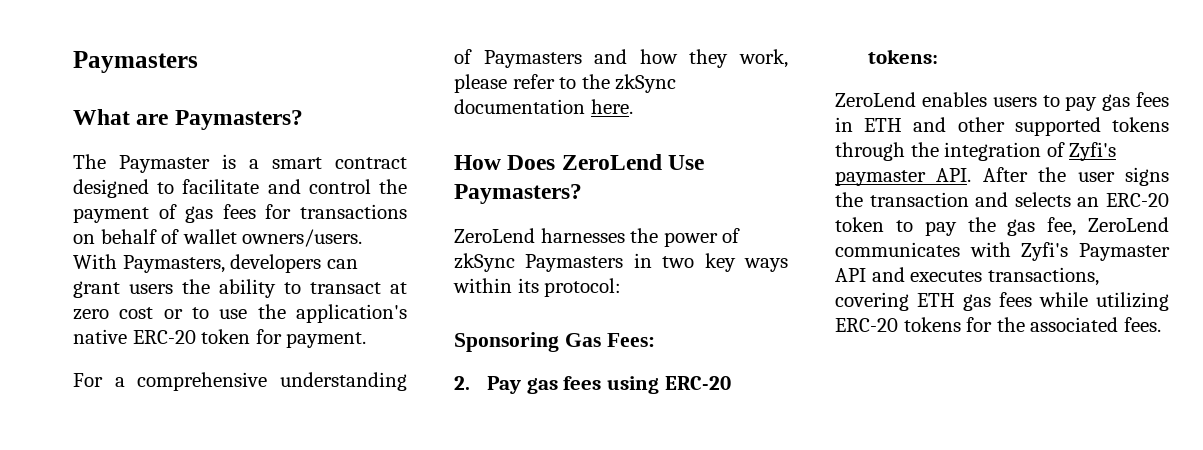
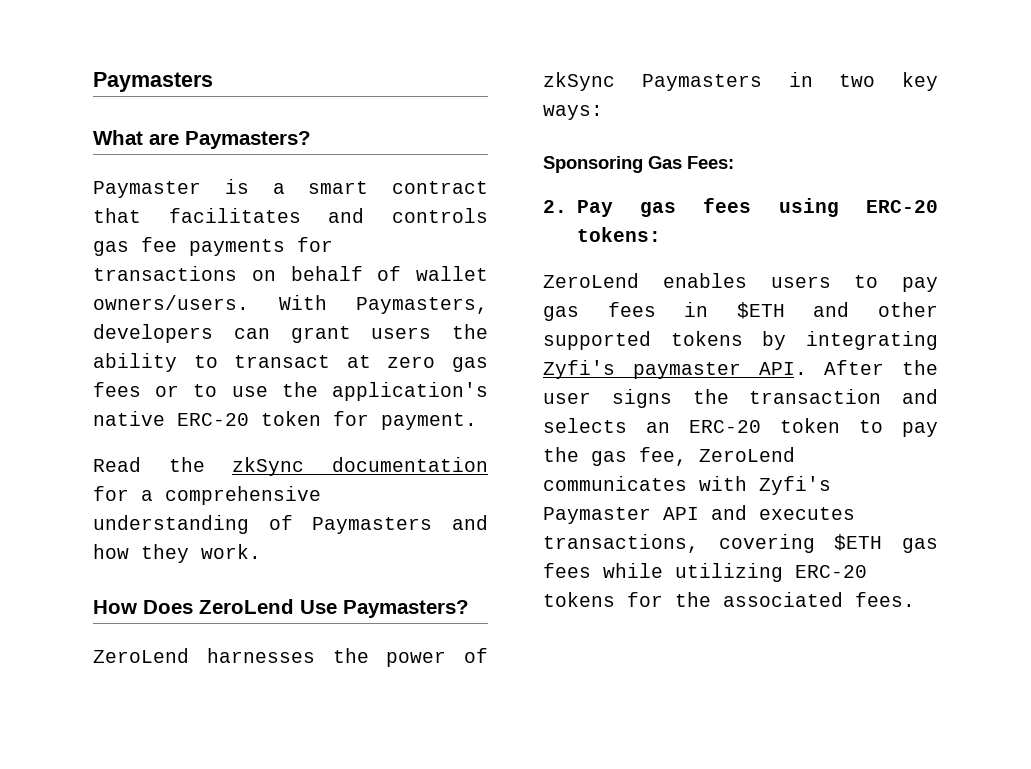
- The Paymaster is a smart contract designed to facilitate and control the payment of gas fees for transactions on behalf of wallet owners/users.
+ Paymaster is a smart contract that facilitates and controls gas fee payments for transactions on behalf of wallet owners/users.
- With Paymasters, developers can grant users the ability to transact at zero cost or to use the application's native ERC-20 token for payment.
+ With Paymasters, developers can grant users the ability to transact at zero gas fees or to use the application's native ERC-20 token for payment.
- For a comprehensive understanding of Paymasters and how they work, please refer to the zkSync documentation here.
+ Read the zkSync documentation for a comprehensive understanding of Paymasters and how they work.
- ZeroLend harnesses the power of zkSync Paymasters in two key ways within its protocol:
+ ZeroLend harnesses the power of zkSync Paymasters in two key ways:
- ZeroLend enables users to pay gas fees in ETH and other supported tokens through the integration of Zyfi's paymaster API. After the user signs the transaction and selects an ERC-20 token to pay the gas fee, ZeroLend communicates with Zyfi's Paymaster API and executes transactions, covering ETH gas fees while utilizing ERC-20 tokens for the associated fees.
+ ZeroLend enables users to pay gas fees in $ETH and other supported tokens by integrating Zyfi's paymaster API. After the user signs the transaction and selects an ERC-20 token to pay the gas fee, ZeroLend communicates with Zyfi's Paymaster API and executes transactions, covering $ETH gas fees while utilizing ERC-20 tokens for the associated fees.

